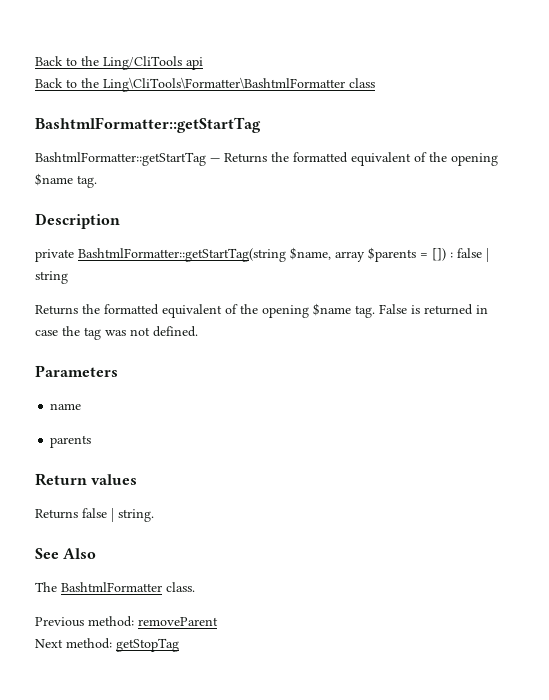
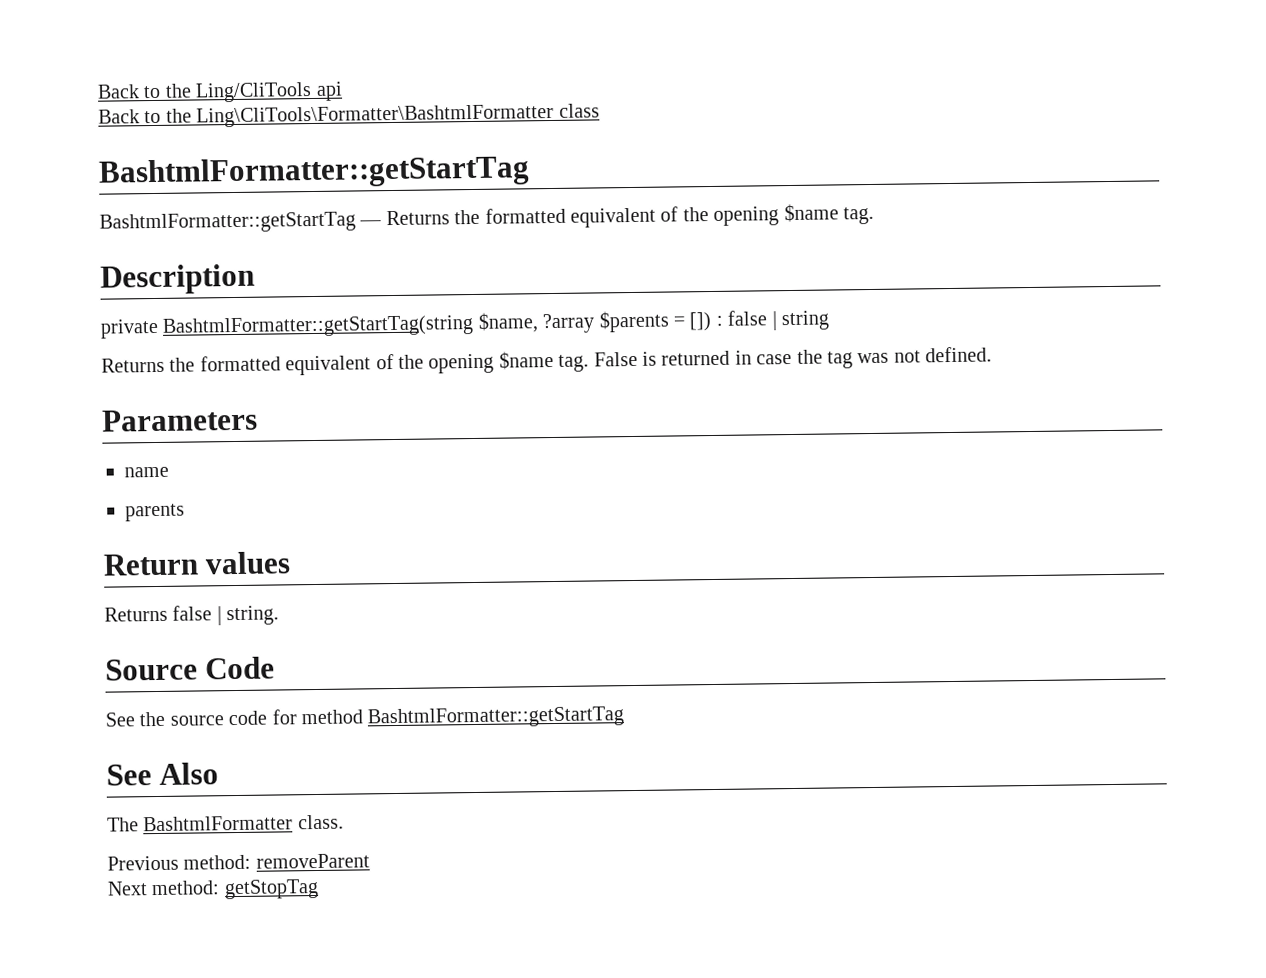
- private BashtmlFormatter::getStartTag(string $name, array $parents = []) : false | string
+ private BashtmlFormatter::getStartTag(string $name, ?array $parents = []) : false | string
+ Source Code
+ See the source code for method BashtmlFormatter::getStartTag

